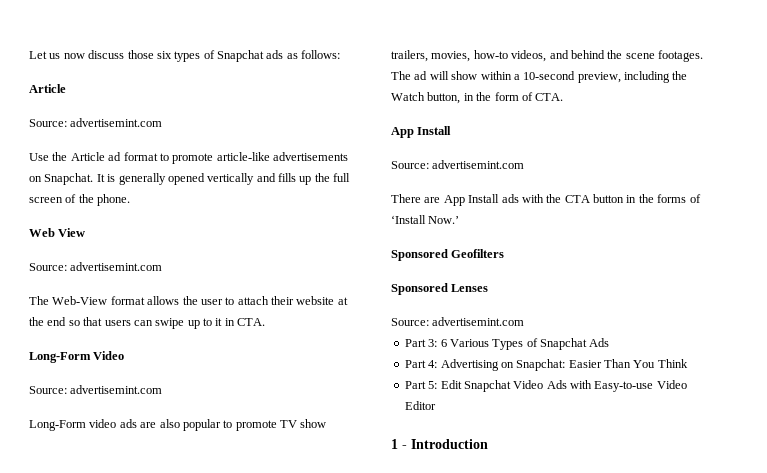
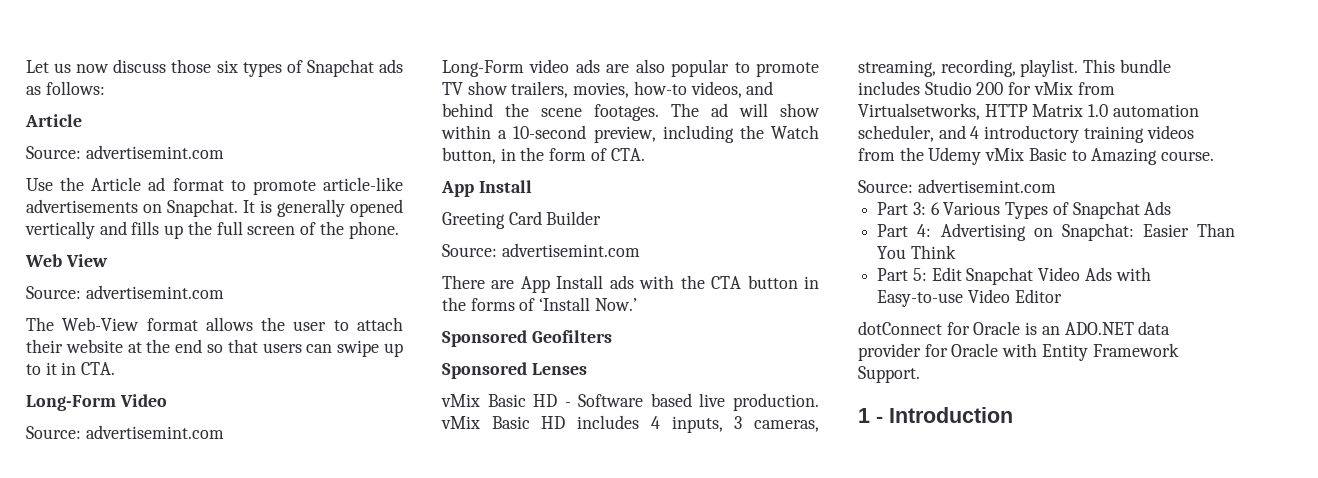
+ Greeting Card Builder
+ vMix Basic HD - Software based live production. vMix Basic HD includes 4 inputs, 3 cameras, streaming, recording, playlist. This bundle includes Studio 200 for vMix from Virtualsetworks, HTTP Matrix 1.0 automation scheduler, and 4 introductory training videos from the Udemy vMix Basic to Amazing course.
+ dotConnect for Oracle is an ADO.NET data provider for Oracle with Entity Framework Support.

